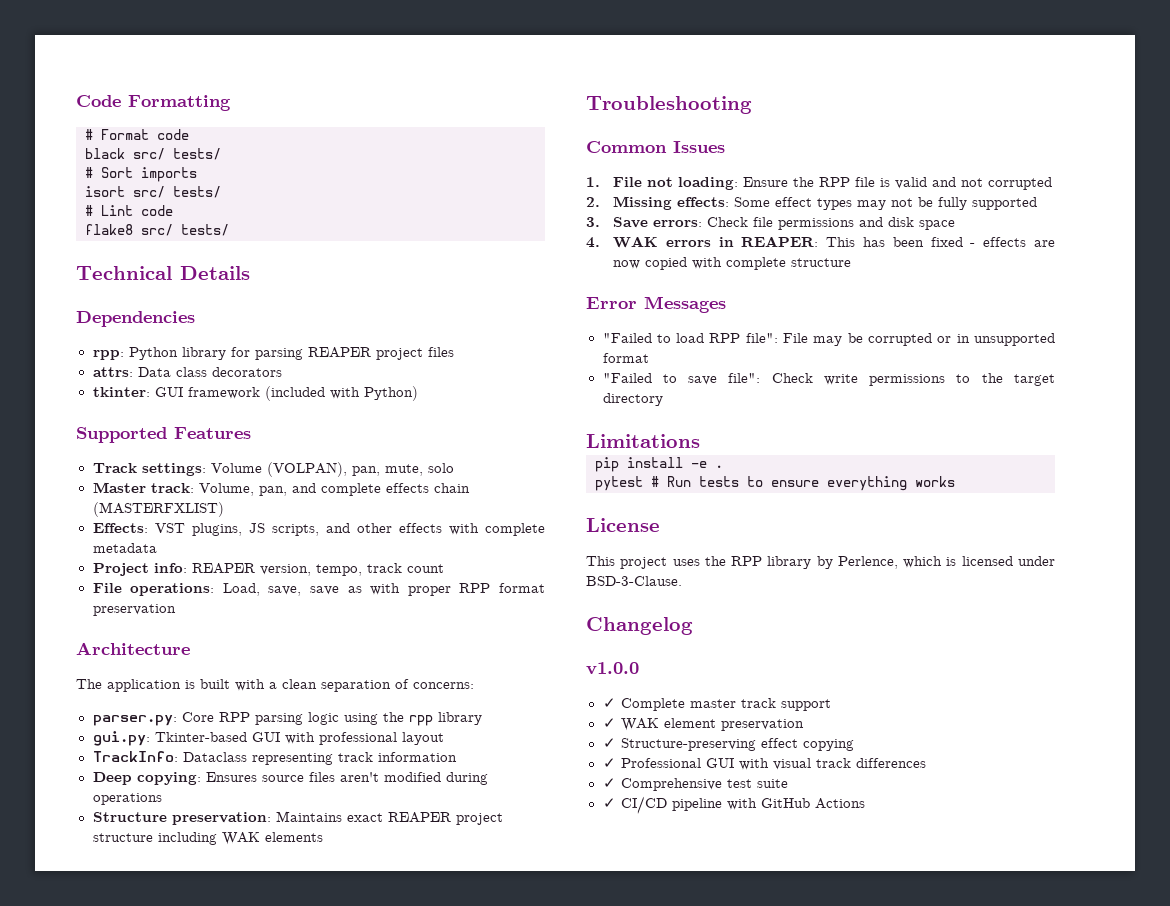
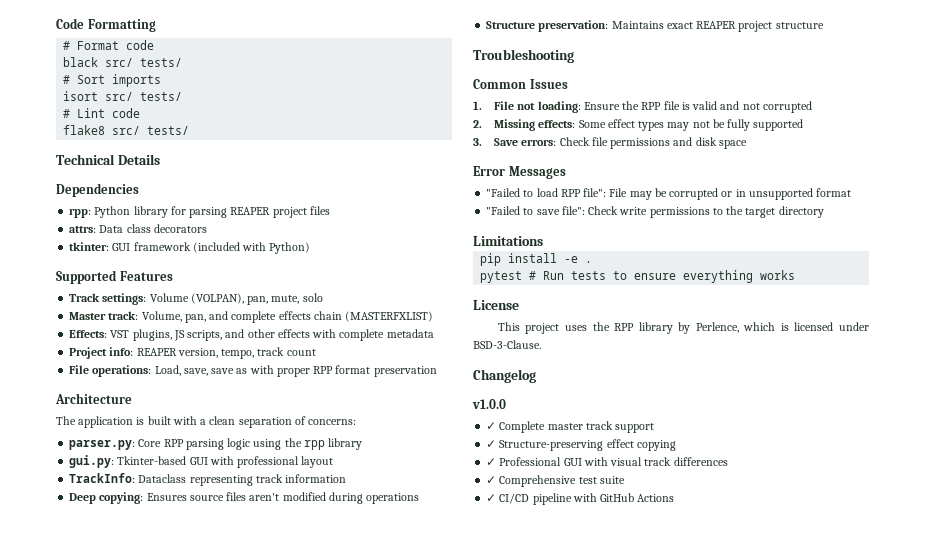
- Structure preservation: Maintains exact REAPER project structure including WAK elements
+ Structure preservation: Maintains exact REAPER project structure
- 4. WAK errors in REAPER: This has been fixed - effects are now copied with complete structure
- ✓ WAK element preservation

